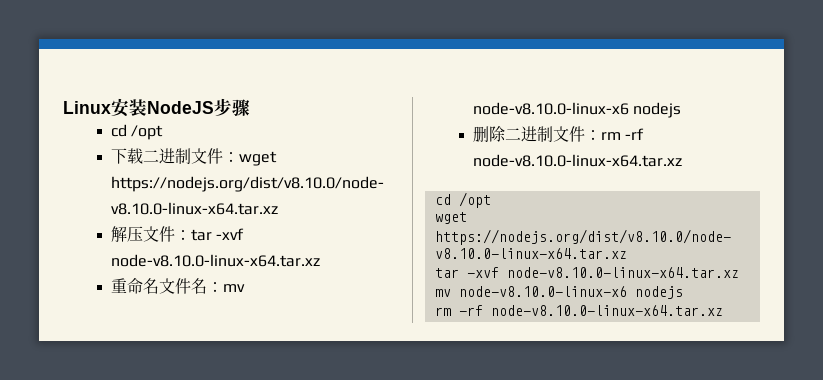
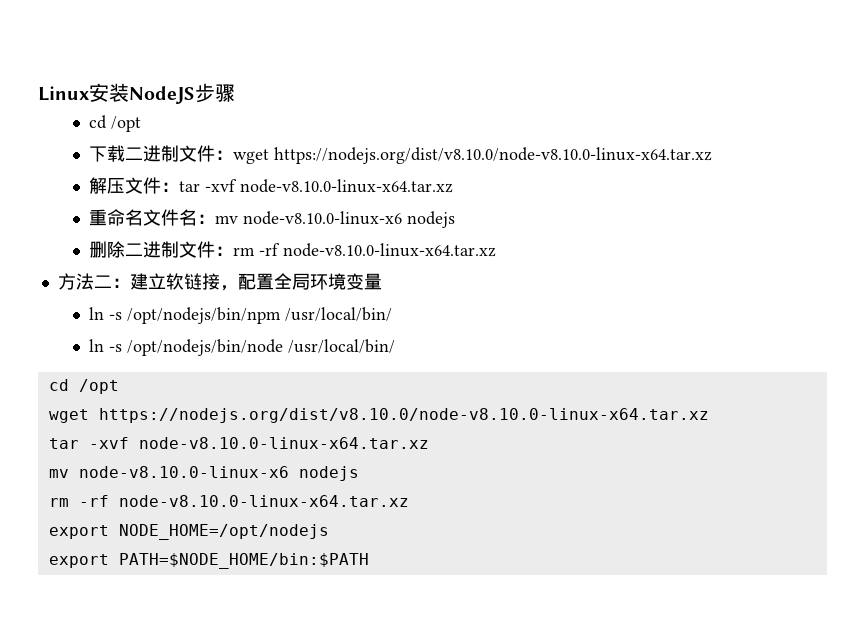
+ 方法二：建立软链接，配置全局环境变量
+ ln -s /opt/nodejs/bin/npm /usr/local/bin/
+ ln -s /opt/nodejs/bin/node /usr/local/bin/
+ export NODE_HOME=/opt/nodejs
+ export PATH=$NODE_HOME/bin:$PATH

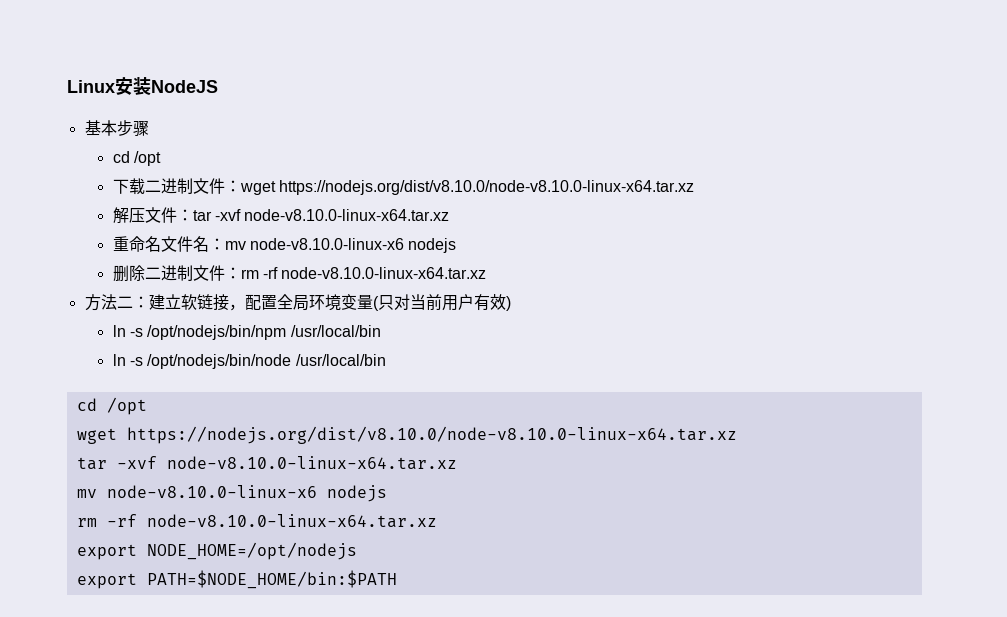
- Linux安装NodeJS步骤
+ Linux安装NodeJS
+ 基本步骤
- 方法二：建立软链接，配置全局环境变量
+ 方法二：建立软链接，配置全局环境变量(只对当前用户有效)
- ln -s /opt/nodejs/bin/npm /usr/local/bin/
+ ln -s /opt/nodejs/bin/npm /usr/local/bin
- ln -s /opt/nodejs/bin/node /usr/local/bin/
+ ln -s /opt/nodejs/bin/node /usr/local/bin

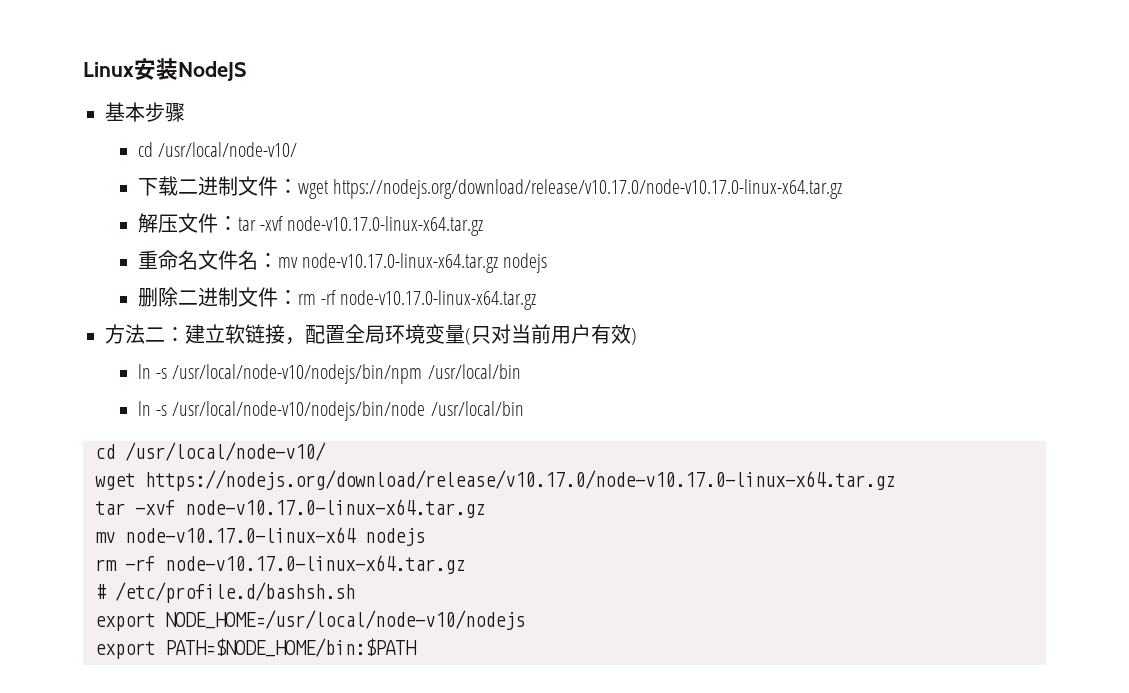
  基本步骤
- cd /opt
+ cd /usr/local/node-v10/
- 下载二进制文件：wget https://nodejs.org/dist/v8.10.0/node-v8.10.0-linux-x64.tar.xz
+ 下载二进制文件：wget https://nodejs.org/download/release/v10.17.0/node-v10.17.0-linux-x64.tar.gz
- 解压文件：tar -xvf node-v8.10.0-linux-x64.tar.xz
+ 解压文件：tar -xvf node-v10.17.0-linux-x64.tar.gz
- 重命名文件名：mv node-v8.10.0-linux-x6 nodejs
+ 重命名文件名：mv node-v10.17.0-linux-x64.tar.gz nodejs
- 删除二进制文件：rm -rf node-v8.10.0-linux-x64.tar.xz
+ 删除二进制文件：rm -rf node-v10.17.0-linux-x64.tar.gz
- ln -s /opt/nodejs/bin/npm /usr/local/bin
+ ln -s /usr/local/node-v10/nodejs/bin/npm /usr/local/bin
- ln -s /opt/nodejs/bin/node /usr/local/bin
- cd /opt
- wget https://nodejs.org/dist/v8.10.0/node-v8.10.0-linux-x64.tar.xz
- tar -xvf node-v8.10.0-linux-x64.tar.xz
- mv node-v8.10.0-linux-x6 nodejs
- rm -rf node-v8.10.0-linux-x64.tar.xz
- export NODE_HOME=/opt/nodejs
+ ln -s /usr/local/node-v10/nodejs/bin/node /usr/local/bin
+ cd /usr/local/node-v10/
+ wget https://nodejs.org/download/release/v10.17.0/node-v10.17.0-linux-x64.tar.gz
+ tar -xvf node-v10.17.0-linux-x64.tar.gz
+ mv node-v10.17.0-linux-x64 nodejs
+ rm -rf node-v10.17.0-linux-x64.tar.gz
+ # /etc/profile.d/bashsh.sh
+ export NODE_HOME=/usr/local/node-v10/nodejs

